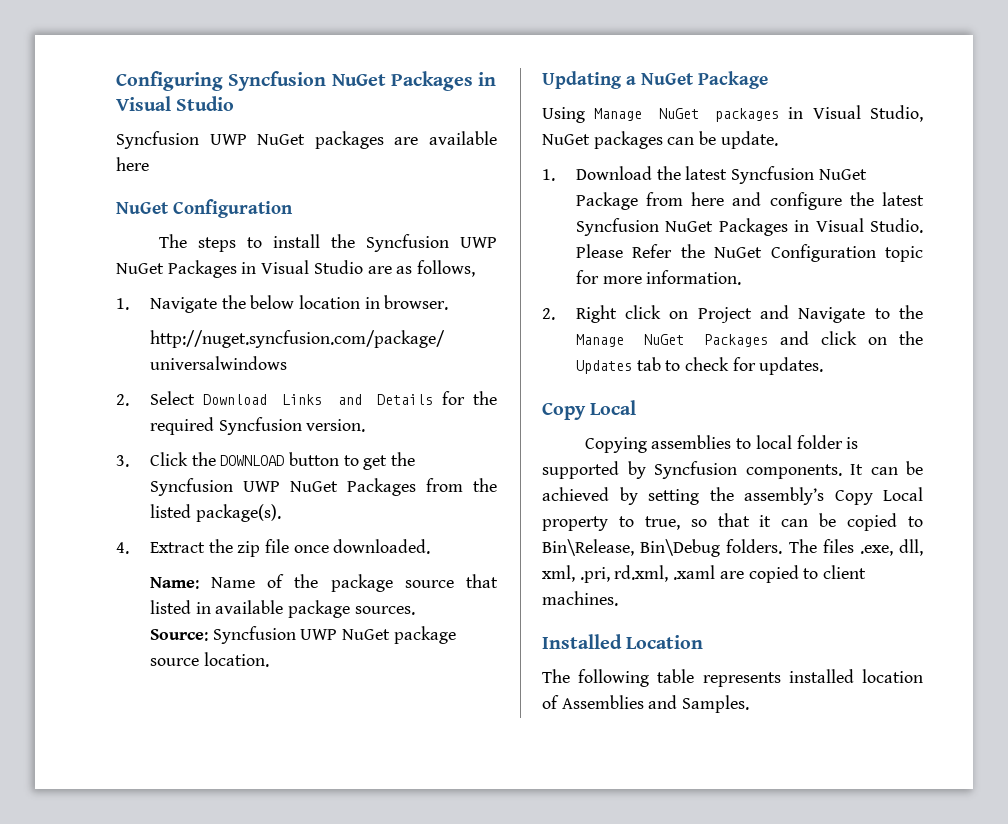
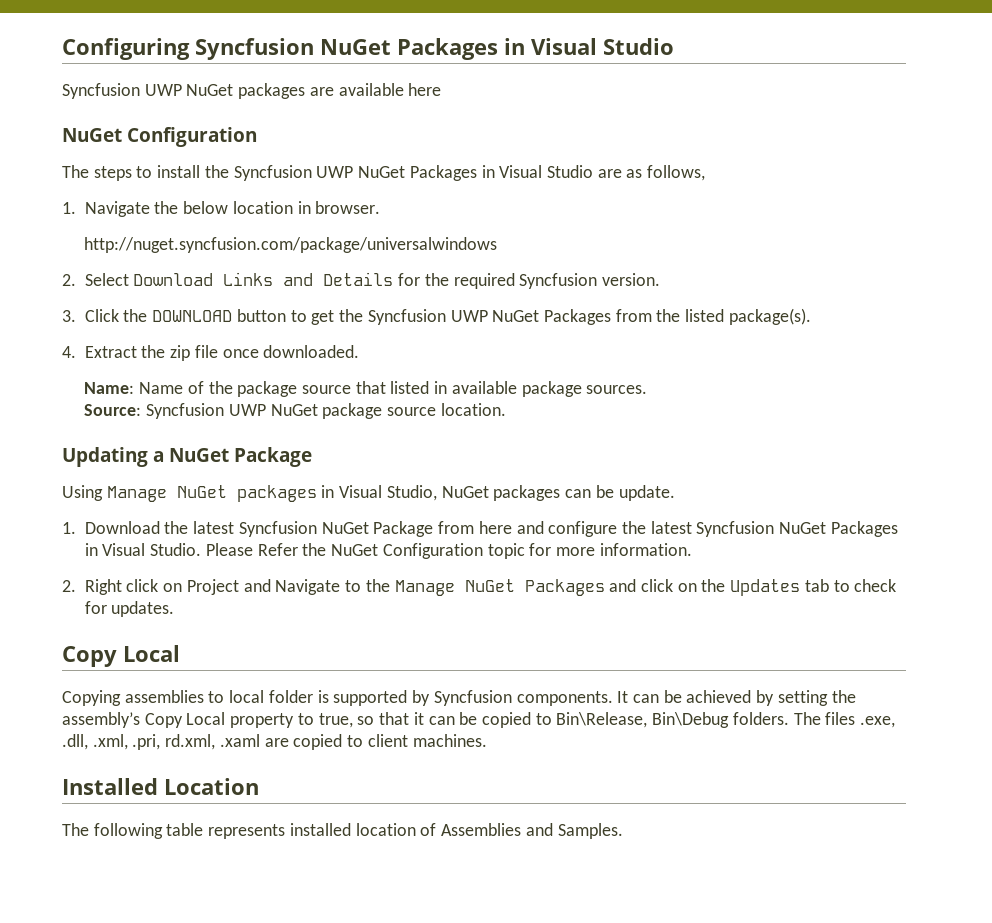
- The files .exe, dll, xml, .pri, rd.xml, .xaml are copied to client machines.
+ The files .exe, .dll, .xml, .pri, rd.xml, .xaml are copied to client machines.

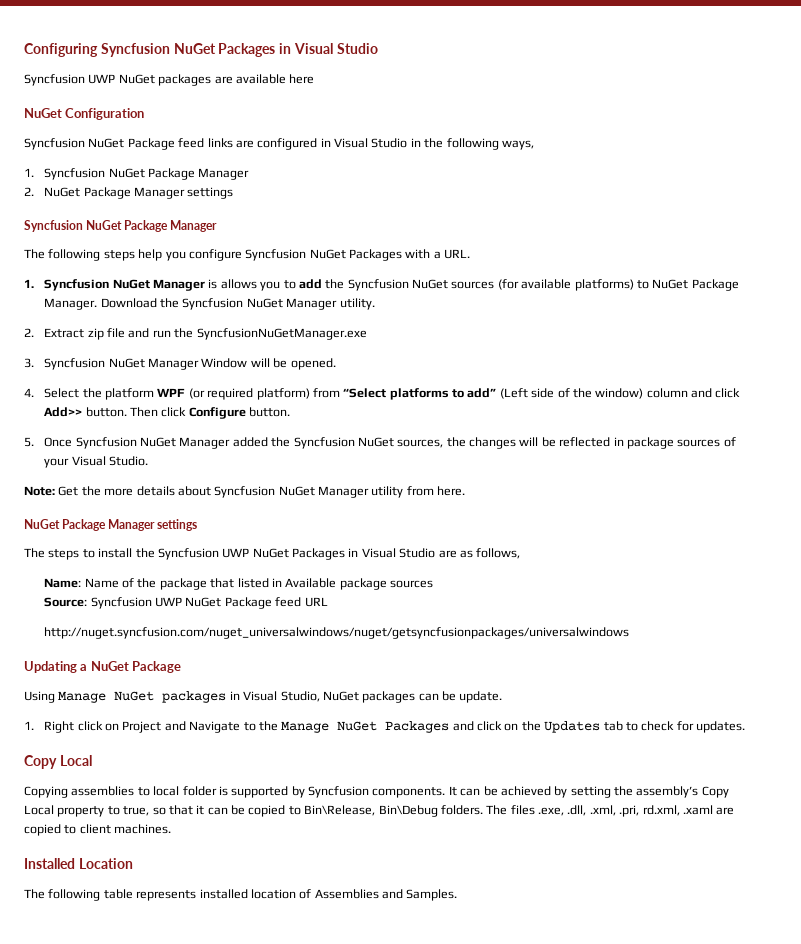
+ Syncfusion NuGet Package feed links are configured in Visual Studio in the following ways,
+ 1. Syncfusion NuGet Package Manager
+ 2. NuGet Package Manager settings
+ Syncfusion NuGet Package Manager
+ The following steps help you configure Syncfusion NuGet Packages with a URL.
+ 1. Syncfusion NuGet Manager is allows you to add the Syncfusion NuGet sources (for available platforms) to NuGet Package Manager. Download the Syncfusion NuGet Manager utility.
+ 2. Extract zip file and run the SyncfusionNuGetManager.exe
+ 3. Syncfusion NuGet Manager Window will be opened.
+ 4. Select the platform WPF (or required platform) from “Select platforms to add” (Left side of the window) column and click Add>> button. Then click Configure button.
+ 5. Once Syncfusion NuGet Manager added the Syncfusion NuGet sources, the changes will be reflected in package sources of your Visual Studio.
+ Note: Get the more details about Syncfusion NuGet Manager utility from here.
+ NuGet Package Manager settings
- 1. Navigate the below location in browser.
- http://nuget.syncfusion.com/package/universalwindows
- 2. Select Download Links and Details for the required Syncfusion version.
- 3. Click the DOWNLOAD button to get the Syncfusion UWP NuGet Packages from the listed package(s).
- 4. Extract the zip file once downloaded.
- Name: Name of the package source that listed in available package sources.
+ Name: Name of the package that listed in Available package sources
- Source: Syncfusion UWP NuGet package source location.
+ Source: Syncfusion UWP NuGet Package feed URL
+ http://nuget.syncfusion.com/nuget_universalwindows/nuget/getsyncfusionpackages/universalwindows
- 1. Download the latest Syncfusion NuGet Package from here and configure the latest Syncfusion NuGet Packages in Visual Studio. Please Refer the NuGet Configuration topic for more information.
- 2. Right click on Project and Navigate to the Manage NuGet Packages and click on the Updates tab to check for updates.
+ 1. Right click on Project and Navigate to the Manage NuGet Packages and click on the Updates tab to check for updates.

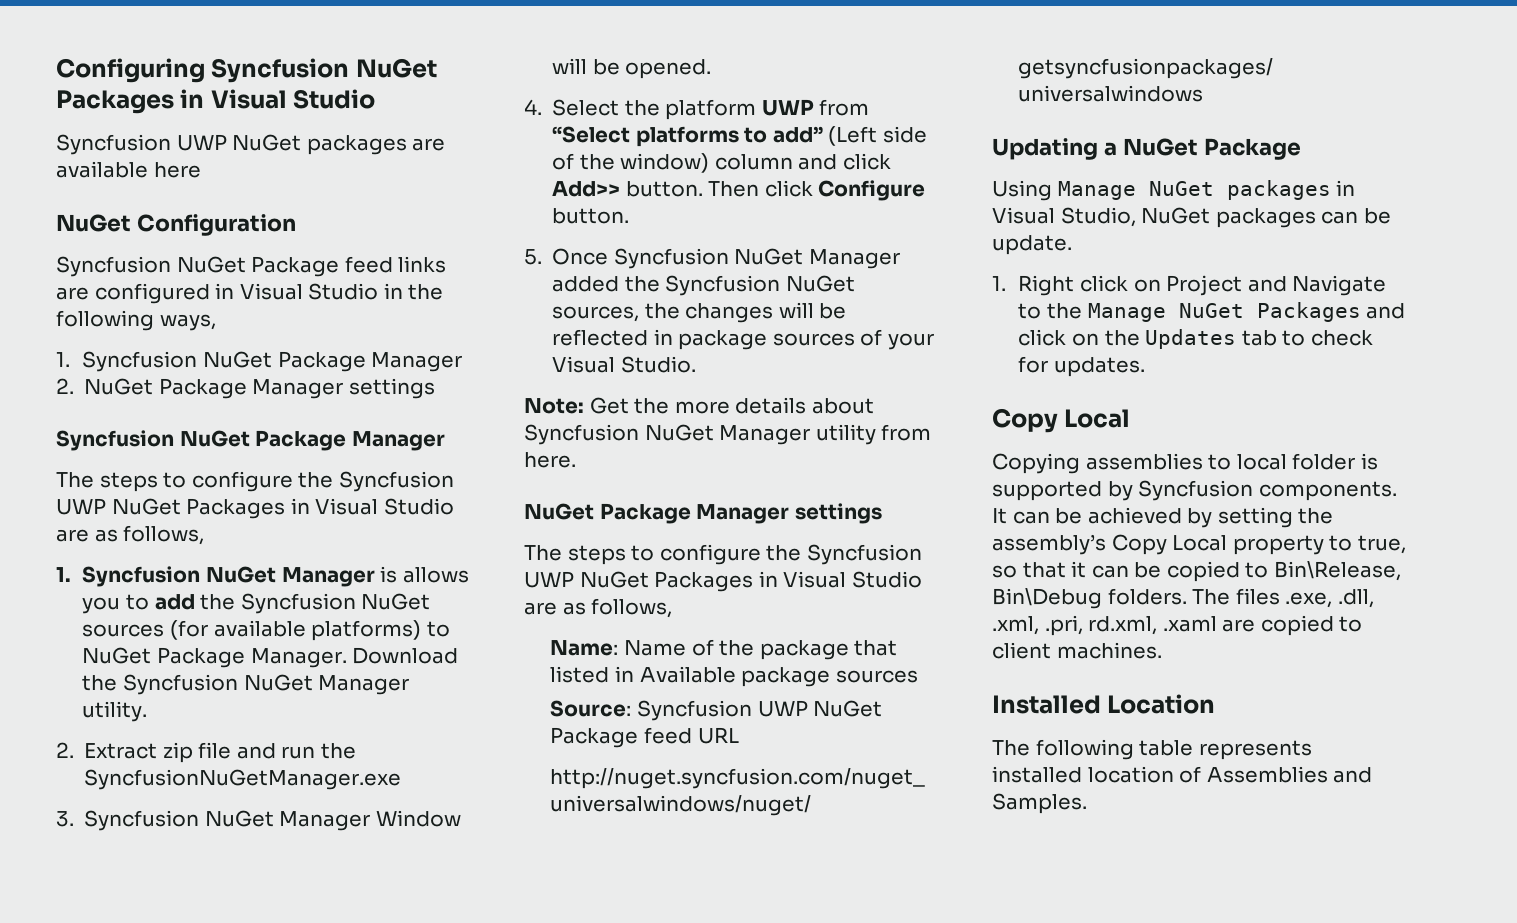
  2. NuGet Package Manager settings
  Syncfusion NuGet Package Manager
- The following steps help you configure Syncfusion NuGet Packages with a URL.
+ The steps to configure the Syncfusion UWP NuGet Packages in Visual Studio are as follows,
- 4. Select the platform WPF (or required platform) from “Select platforms to add” (Left side of the window) column and click Add>> button.
+ 4. Select the platform UWP from “Select platforms to add” (Left side of the window) column and click Add>> button.
  Note: Get the more details about Syncfusion NuGet Manager utility from here.
  NuGet Package Manager settings
- The steps to install the Syncfusion UWP NuGet Packages in Visual Studio are as follows,
+ The steps to configure the Syncfusion UWP NuGet Packages in Visual Studio are as follows,

